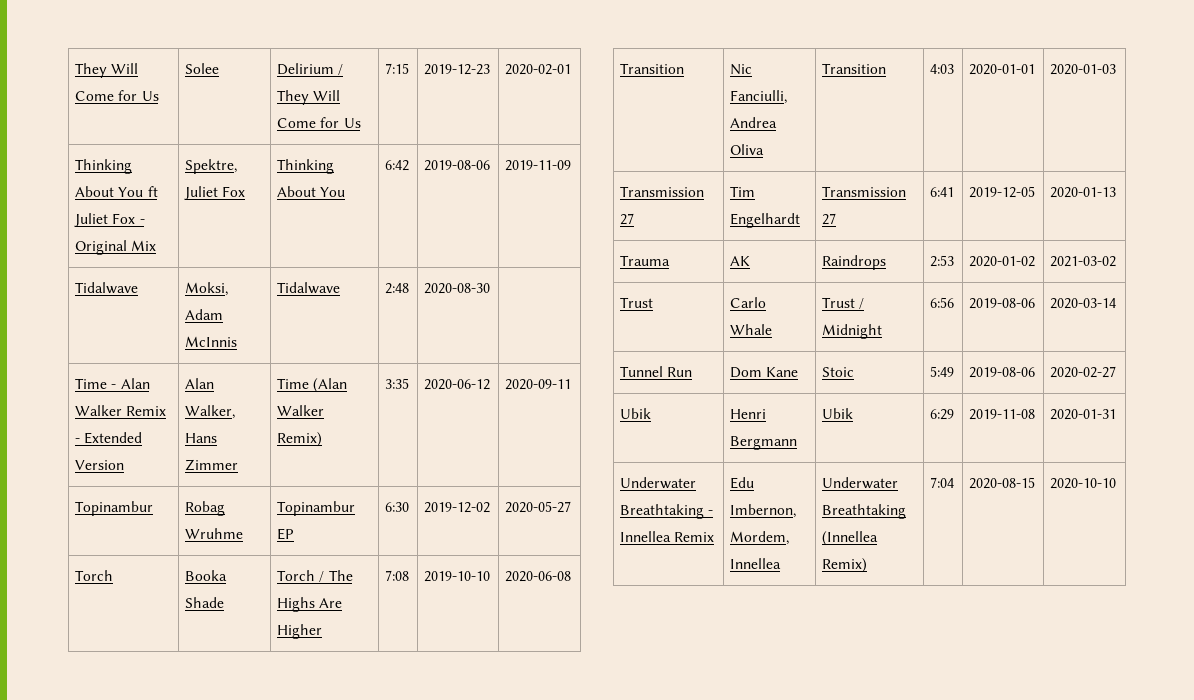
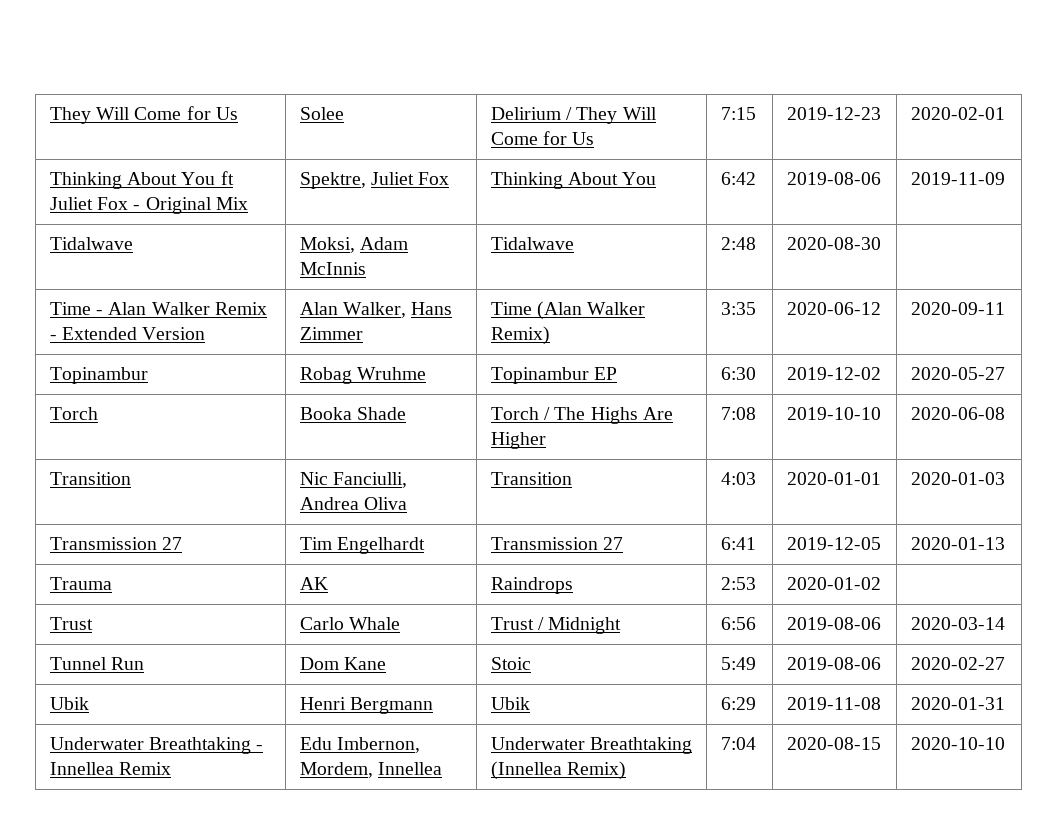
- Trauma | AK | Raindrops | 2:53 | 2020-01-02 | 2021-03-02
+ Trauma | AK | Raindrops | 2:53 | 2020-01-02 |

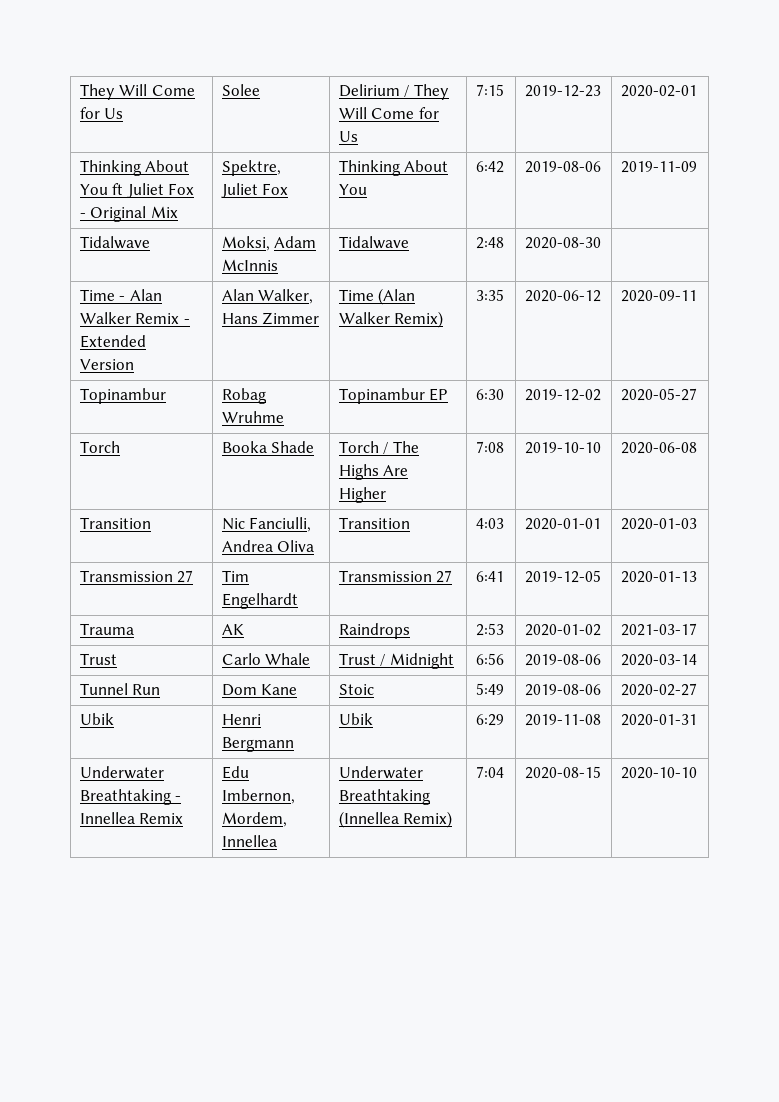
- Trauma | AK | Raindrops | 2:53 | 2020-01-02 |
+ Trauma | AK | Raindrops | 2:53 | 2020-01-02 | 2021-03-17

